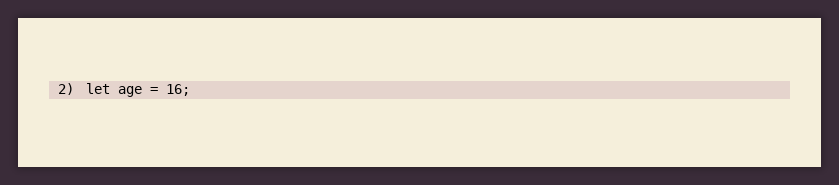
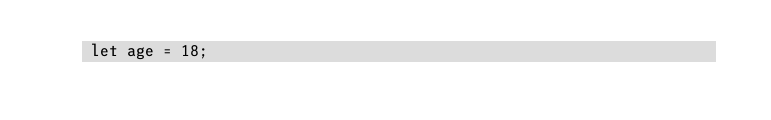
- 2) let age = 16;
+ let age = 18;

